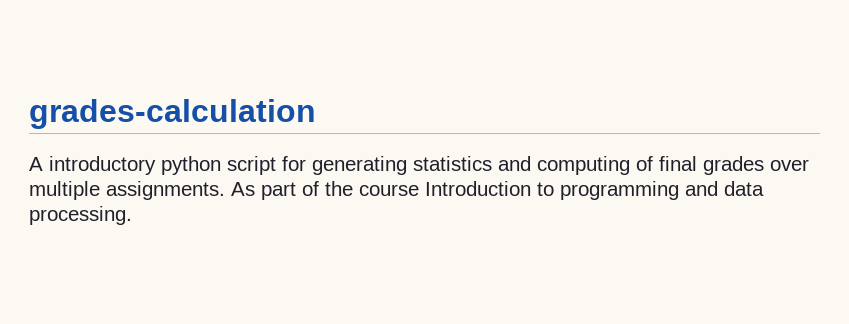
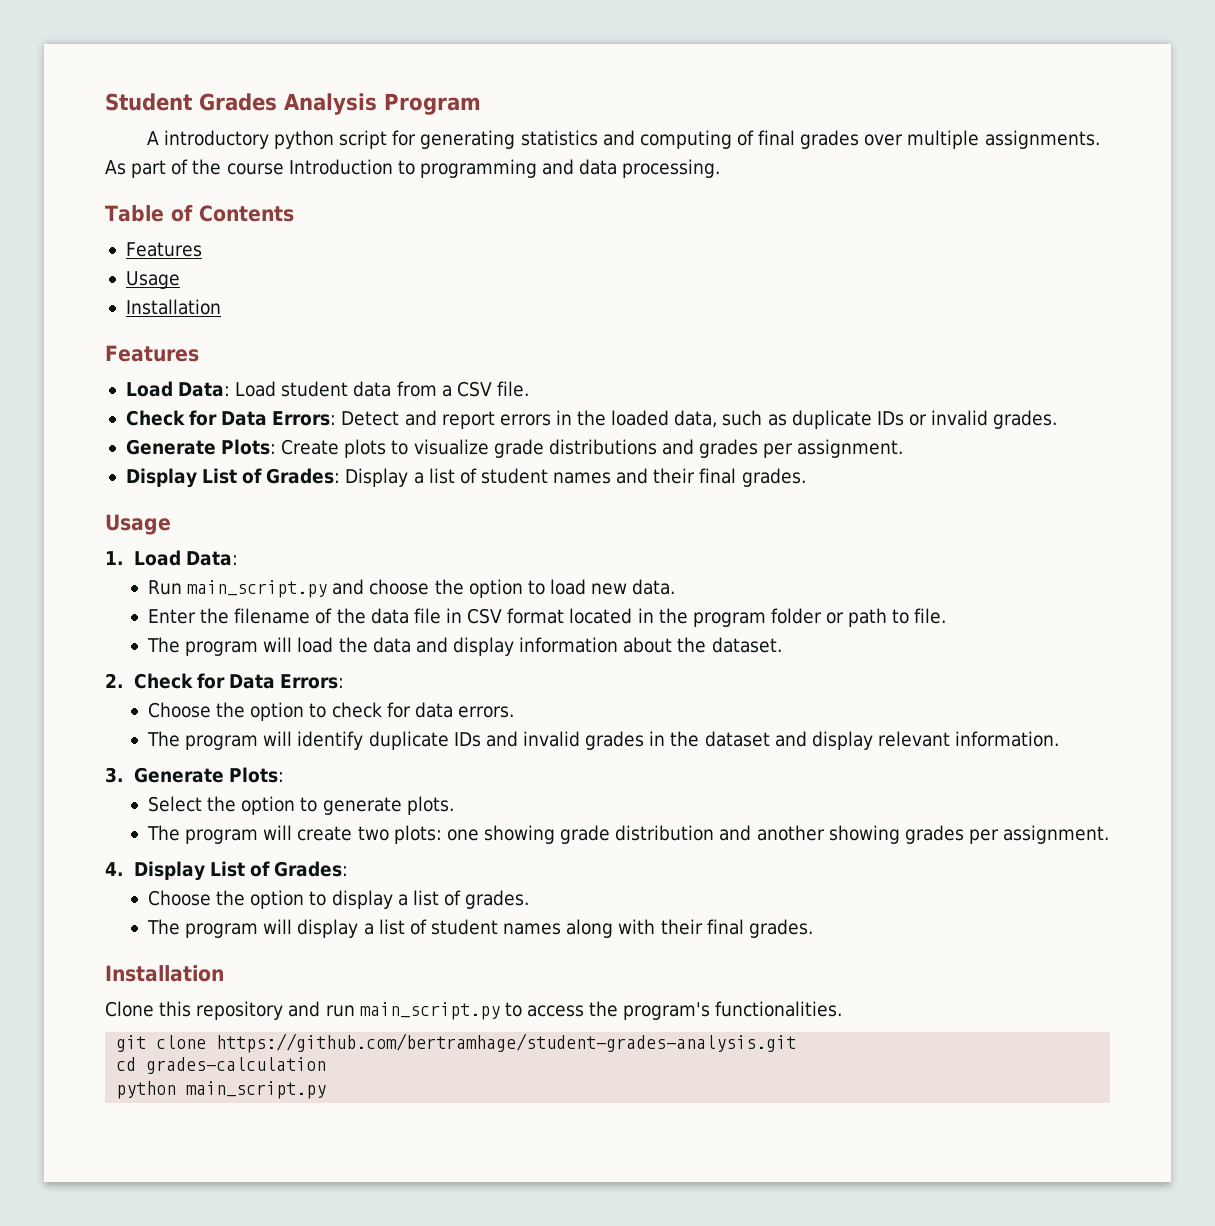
- grades-calculation
+ Student Grades Analysis Program
+ Table of Contents
+ Features
+ Usage
+ Installation
+ Features
+ Load Data: Load student data from a CSV file.
+ Check for Data Errors: Detect and report errors in the loaded data, such as duplicate IDs or invalid grades.
+ Generate Plots: Create plots to visualize grade distributions and grades per assignment.
+ Display List of Grades: Display a list of student names and their final grades.
+ Usage
+ 1. Load Data:
+ Run main_script.py and choose the option to load new data.
+ Enter the filename of the data file in CSV format located in the program folder or path to file.
+ The program will load the data and display information about the dataset.
+ 2. Check for Data Errors:
+ Choose the option to check for data errors.
+ The program will identify duplicate IDs and invalid grades in the dataset and display relevant information.
+ 3. Generate Plots:
+ Select the option to generate plots.
+ The program will create two plots: one showing grade distribution and another showing grades per assignment.
+ 4. Display List of Grades:
+ Choose the option to display a list of grades.
+ The program will display a list of student names along with their final grades.
+ Installation
+ Clone this repository and run main_script.py to access the program's functionalities.
+ git clone https://github.com/bertramhage/student-grades-analysis.git
+ cd grades-calculation
+ python main_script.py

